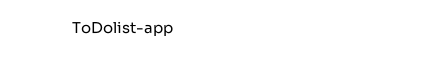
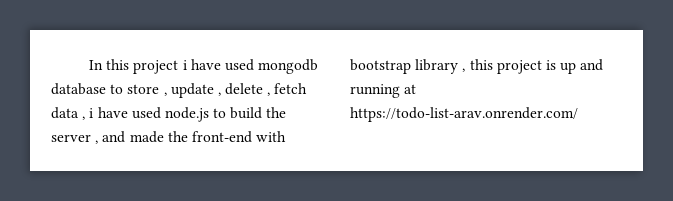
- ToDolist-app
+ In this project i have used mongodb database to store , update , delete , fetch data , i have used node.js to build the server , and made the front-end with bootstrap library , this project is up and running at https://todo-list-arav.onrender.com/

